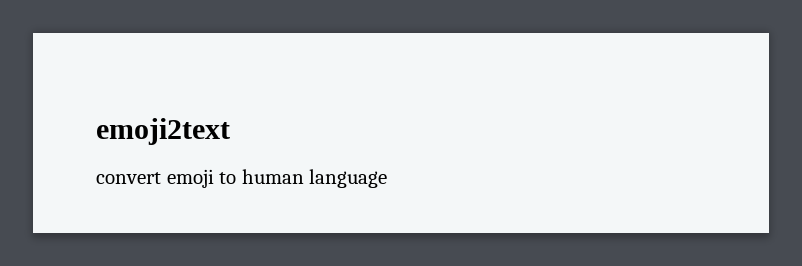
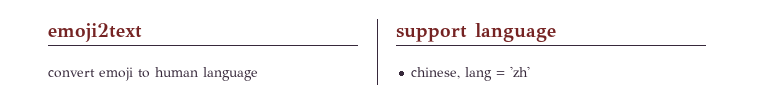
+ support language
+ chinese, lang = 'zh'

